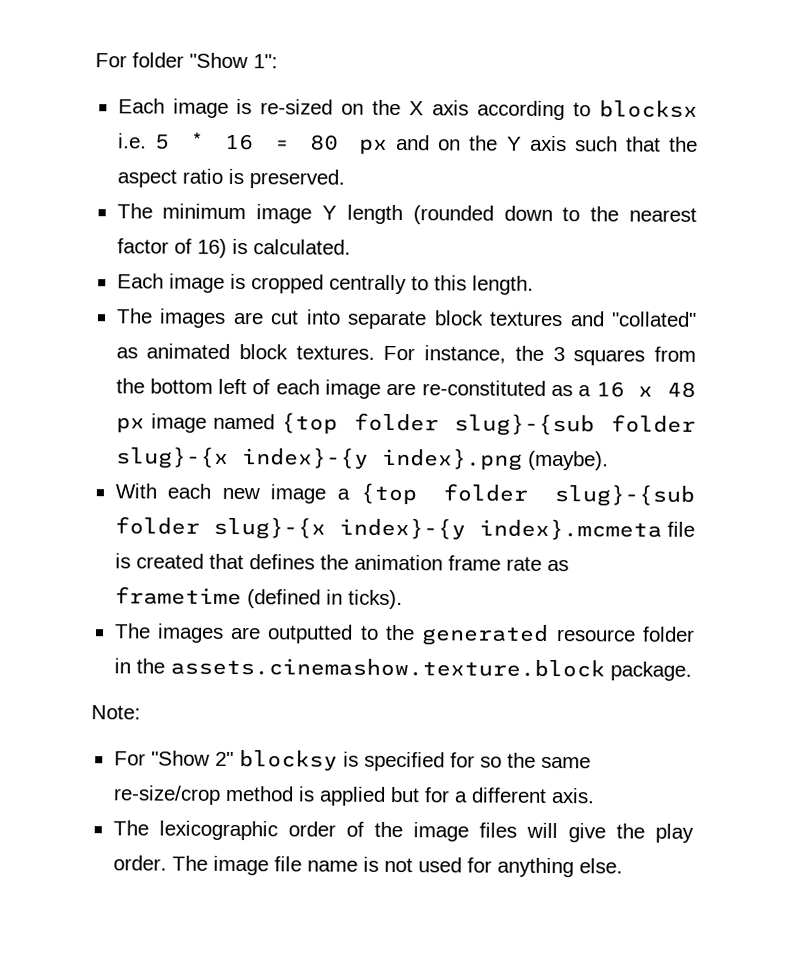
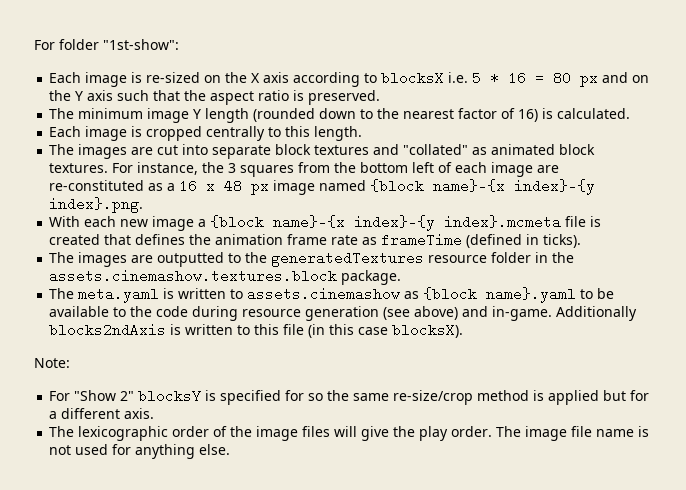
- For folder "Show 1":
+ For folder "1st-show":
- Each image is re-sized on the X axis according to blocksx i.e. 5 * 16 = 80 px and on the Y axis such that the aspect ratio is preserved.
+ Each image is re-sized on the X axis according to blocksX i.e. 5 * 16 = 80 px and on the Y axis such that the aspect ratio is preserved.
- For instance, the 3 squares from the bottom left of each image are re-constituted as a 16 x 48 px image named {top folder slug}-{sub folder slug}-{x index}-{y index}.png (maybe).
+ For instance, the 3 squares from the bottom left of each image are re-constituted as a 16 x 48 px image named {block name}-{x index}-{y index}.png.
- With each new image a {top folder slug}-{sub folder slug}-{x index}-{y index}.mcmeta file is created that defines the animation frame rate as frametime (defined in ticks).
+ With each new image a {block name}-{x index}-{y index}.mcmeta file is created that defines the animation frame rate as frameTime (defined in ticks).
- The images are outputted to the generated resource folder in the assets.cinemashow.texture.block package.
+ The images are outputted to the generatedTextures resource folder in the assets.cinemashow.textures.block package.
+ The meta.yaml is written to assets.cinemashow as {block name}.yaml to be available to the code during resource generation (see above) and in-game. Additionally blocks2ndAxis is written to this file (in this case blocksX).
- For "Show 2" blocksy is specified for so the same re-size/crop method is applied but for a different axis.
+ For "Show 2" blocksY is specified for so the same re-size/crop method is applied but for a different axis.

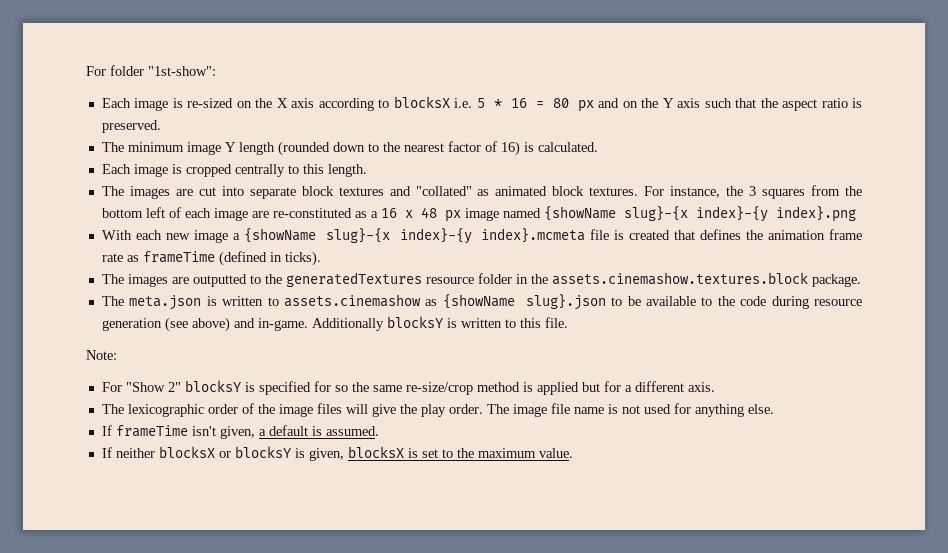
- For instance, the 3 squares from the bottom left of each image are re-constituted as a 16 x 48 px image named {block name}-{x index}-{y index}.png.
+ For instance, the 3 squares from the bottom left of each image are re-constituted as a 16 x 48 px image named {showName slug}-{x index}-{y index}.png
- With each new image a {block name}-{x index}-{y index}.mcmeta file is created that defines the animation frame rate as frameTime (defined in ticks).
+ With each new image a {showName slug}-{x index}-{y index}.mcmeta file is created that defines the animation frame rate as frameTime (defined in ticks).
- The meta.yaml is written to assets.cinemashow as {block name}.yaml to be available to the code during resource generation (see above) and in-game.
+ The meta.json is written to assets.cinemashow as {showName slug}.json to be available to the code during resource generation (see above) and in-game.
- Additionally blocks2ndAxis is written to this file (in this case blocksX).
+ Additionally blocksY is written to this file.
+ If frameTime isn't given, a default is assumed.
+ If neither blocksX or blocksY is given, blocksX is set to the maximum value.

